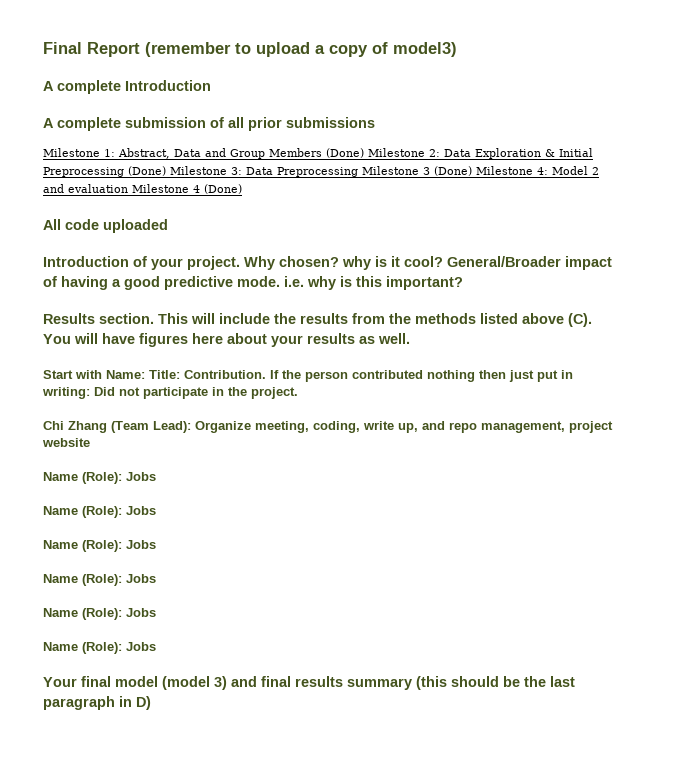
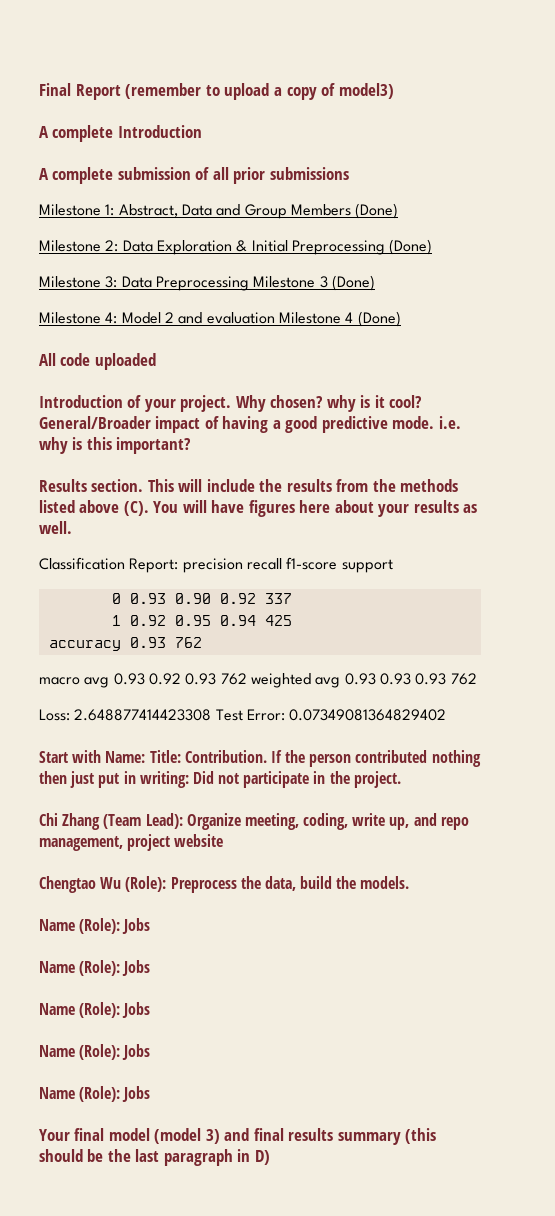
- Milestone 1: Abstract, Data and Group Members (Done) Milestone 2: Data Exploration & Initial Preprocessing (Done) Milestone 3: Data Preprocessing Milestone 3 (Done) Milestone 4: Model 2 and evaluation Milestone 4 (Done)
+ Milestone 1: Abstract, Data and Group Members (Done)
+ Milestone 2: Data Exploration & Initial Preprocessing (Done)
+ Milestone 3: Data Preprocessing Milestone 3 (Done)
+ Milestone 4: Model 2 and evaluation Milestone 4 (Done)
+ Classification Report: precision recall f1-score support
+ 0 0.93 0.90 0.92 337
+ 1 0.92 0.95 0.94 425
+ accuracy 0.93 762
+ macro avg 0.93 0.92 0.93 762 weighted avg 0.93 0.93 0.93 762
+ Loss: 2.648877414423308 Test Error: 0.07349081364829402
  Chi Zhang (Team Lead): Organize meeting, coding, write up, and repo management, project website
- Name (Role): Jobs
+ Chengtao Wu (Role): Preprocess the data, build the models.

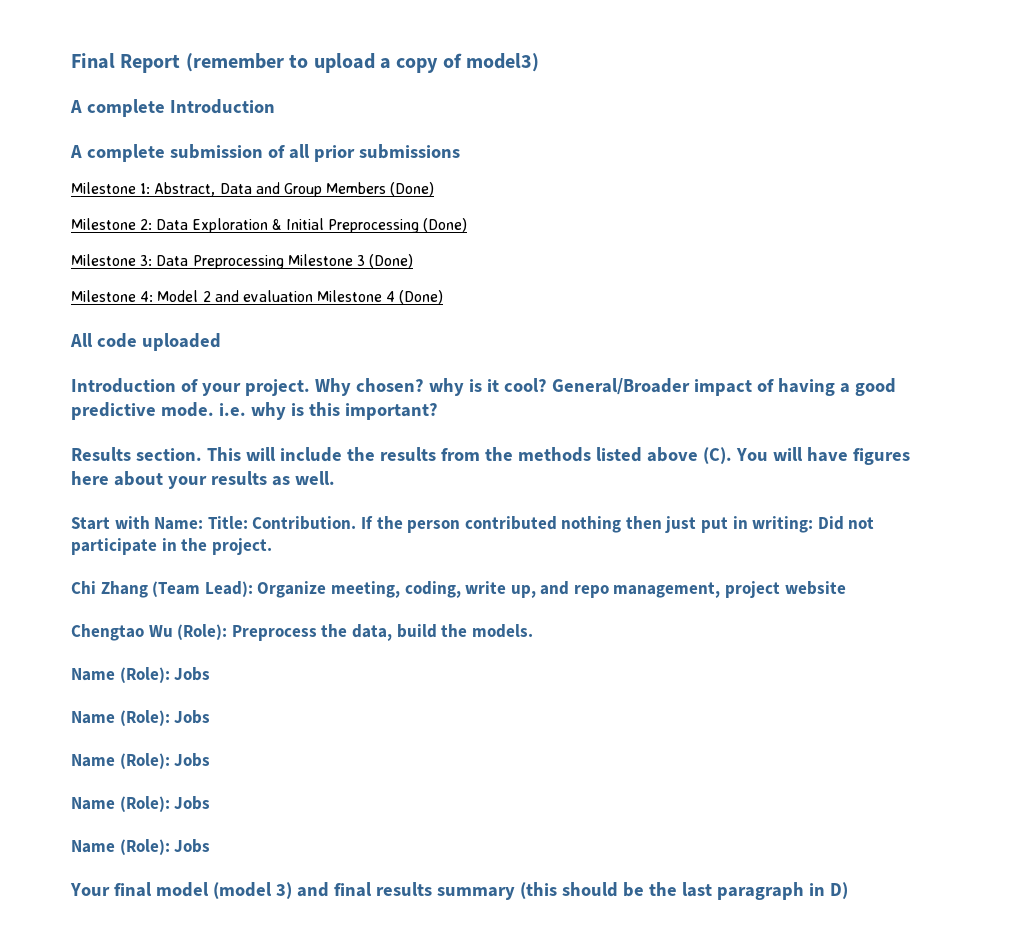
- Classification Report: precision recall f1-score support
- 0 0.93 0.90 0.92 337
- 1 0.92 0.95 0.94 425
- accuracy 0.93 762
- macro avg 0.93 0.92 0.93 762 weighted avg 0.93 0.93 0.93 762
- Loss: 2.648877414423308 Test Error: 0.07349081364829402

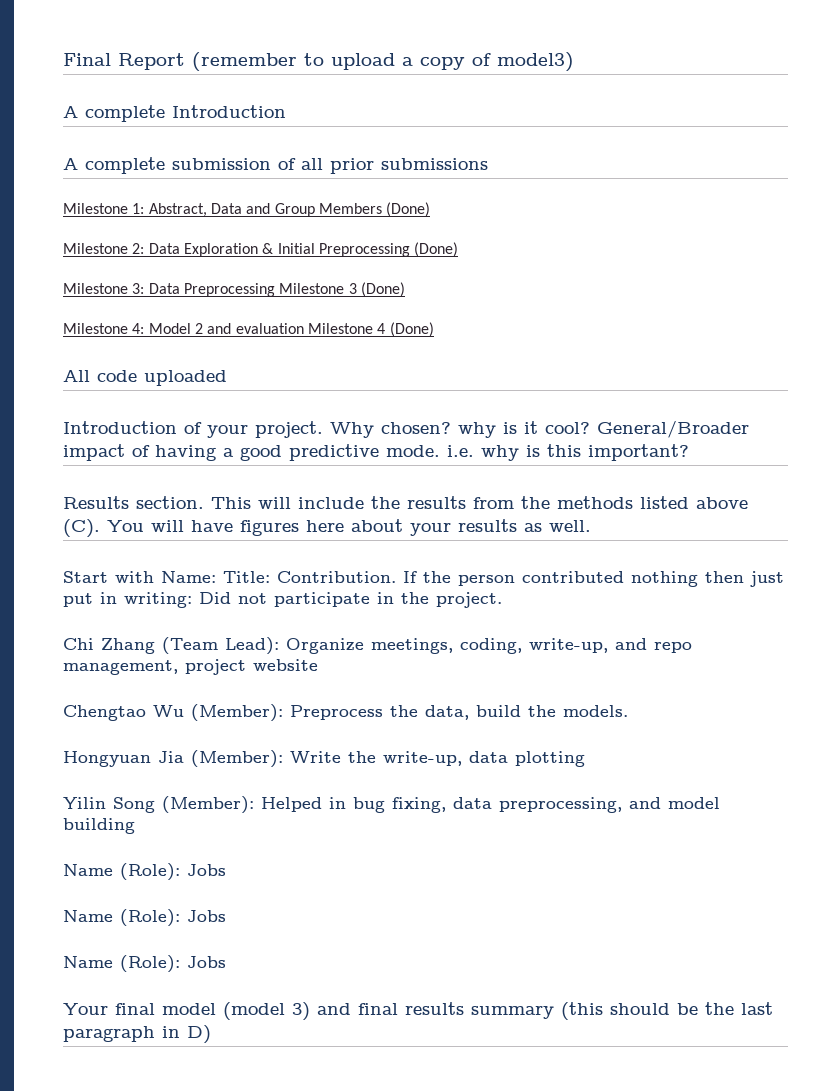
- Chi Zhang (Team Lead): Organize meeting, coding, write up, and repo management, project website
+ Chi Zhang (Team Lead): Organize meetings, coding, write-up, and repo management, project website
- Chengtao Wu (Role): Preprocess the data, build the models.
- Name (Role): Jobs
- Name (Role): Jobs
+ Chengtao Wu (Member): Preprocess the data, build the models.
+ Hongyuan Jia (Member): Write the write-up, data plotting
+ Yilin Song (Member): Helped in bug fixing, data preprocessing, and model building

